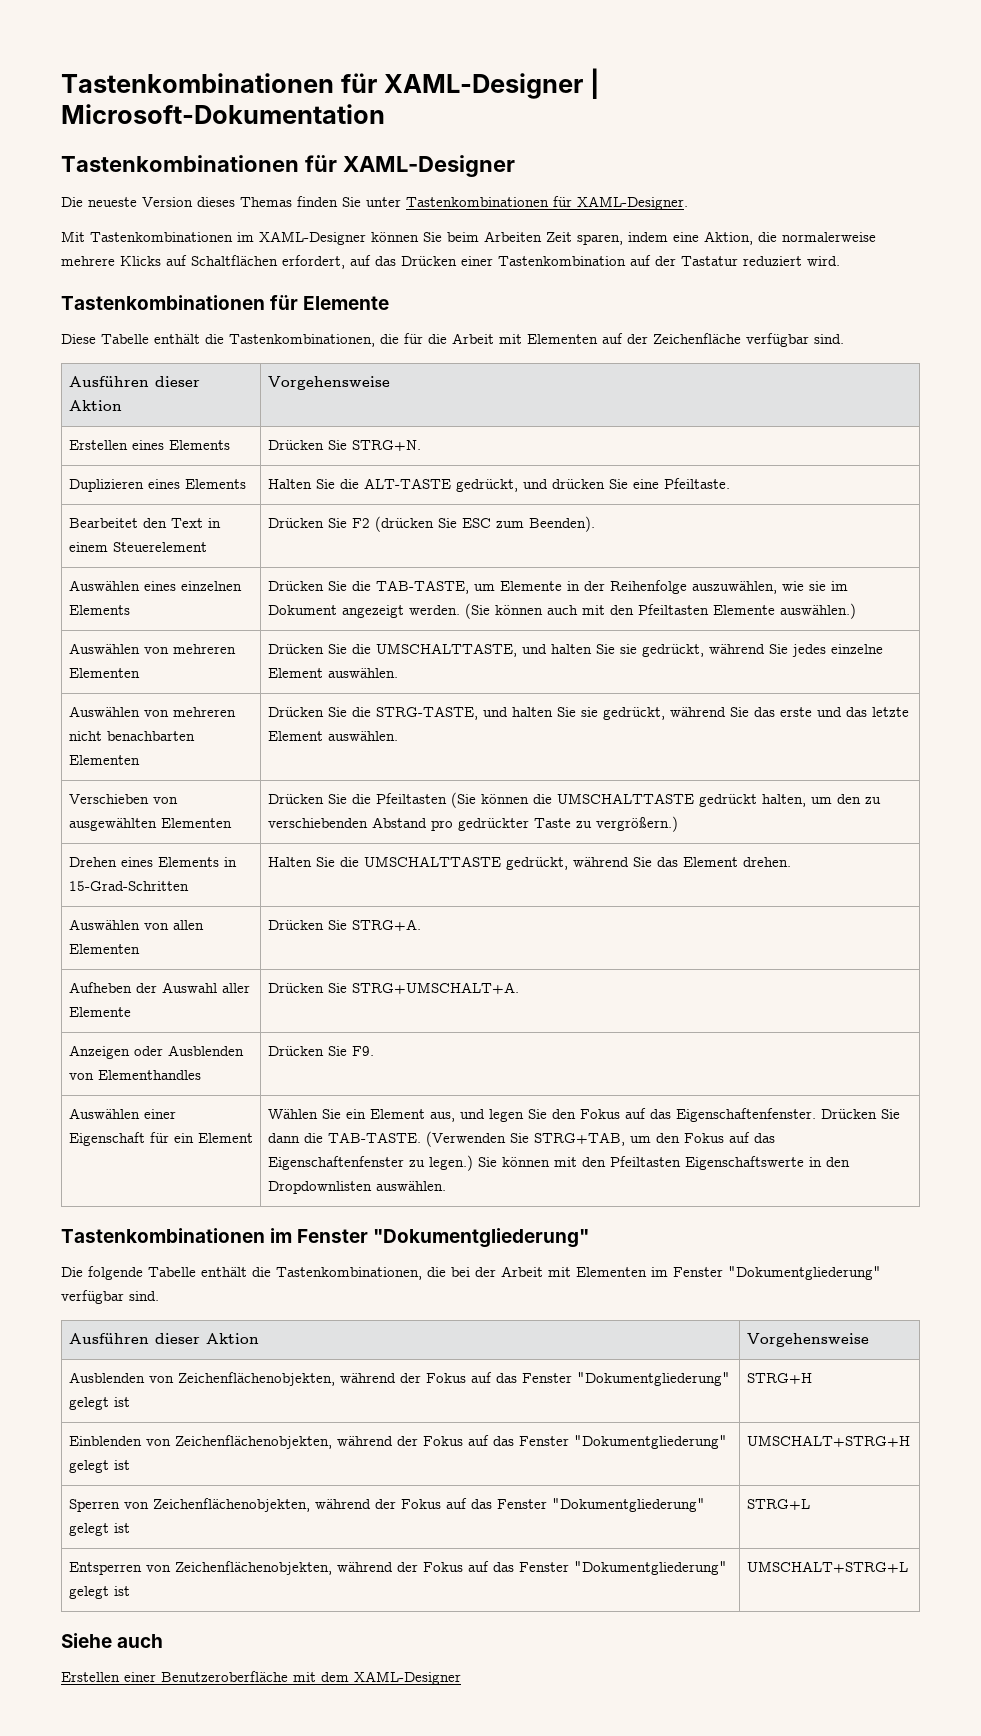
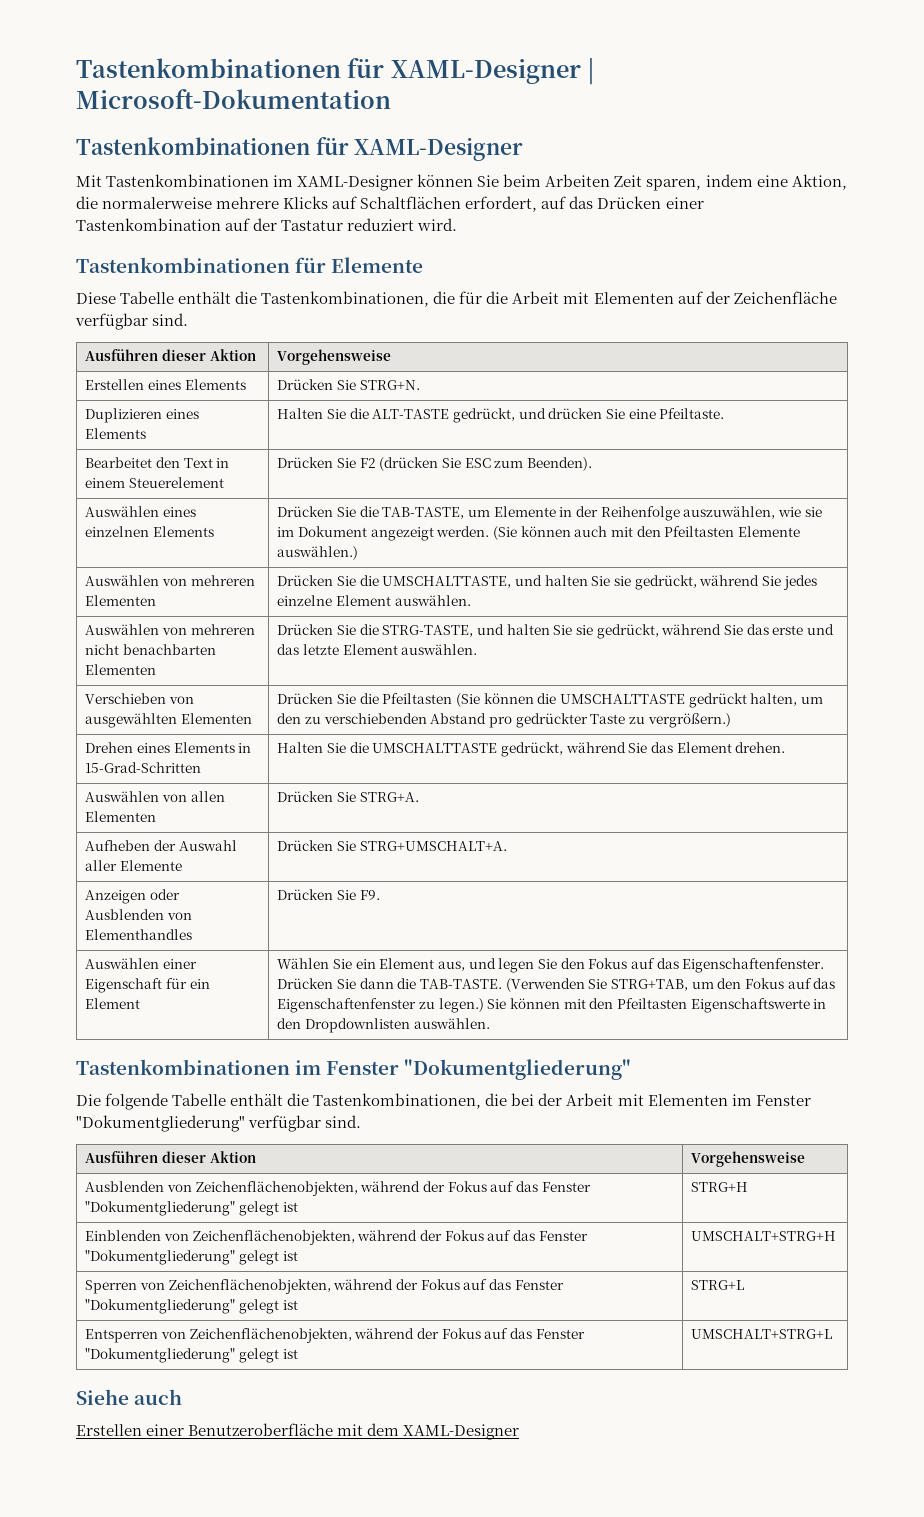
- Die neueste Version dieses Themas finden Sie unter Tastenkombinationen für XAML-Designer.

